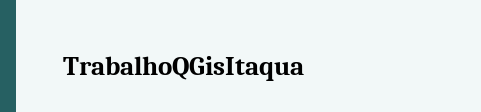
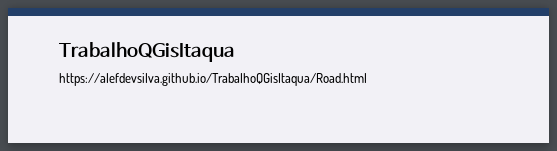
+ https://alefdevsilva.github.io/TrabalhoQGisItaqua/Road.html

